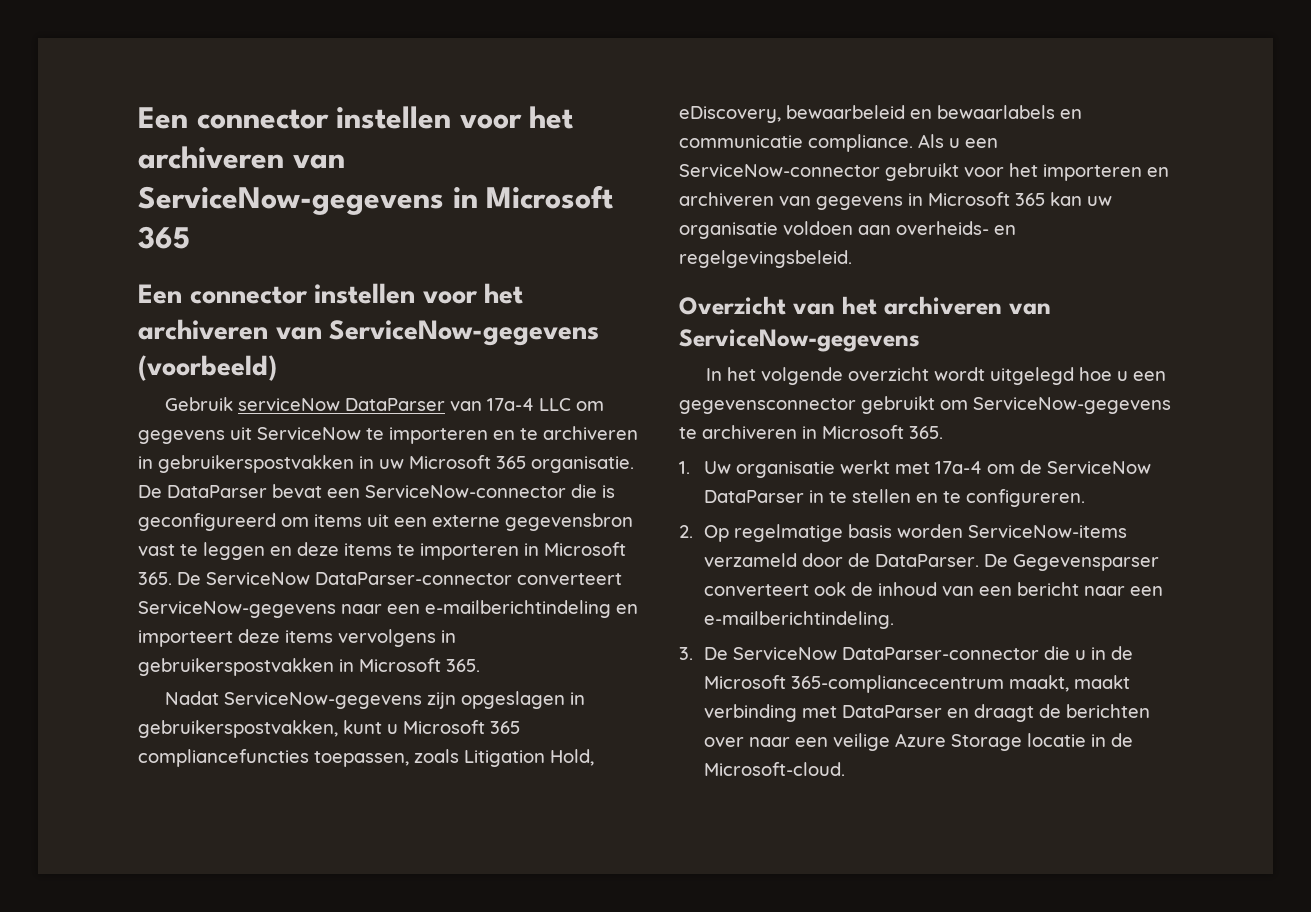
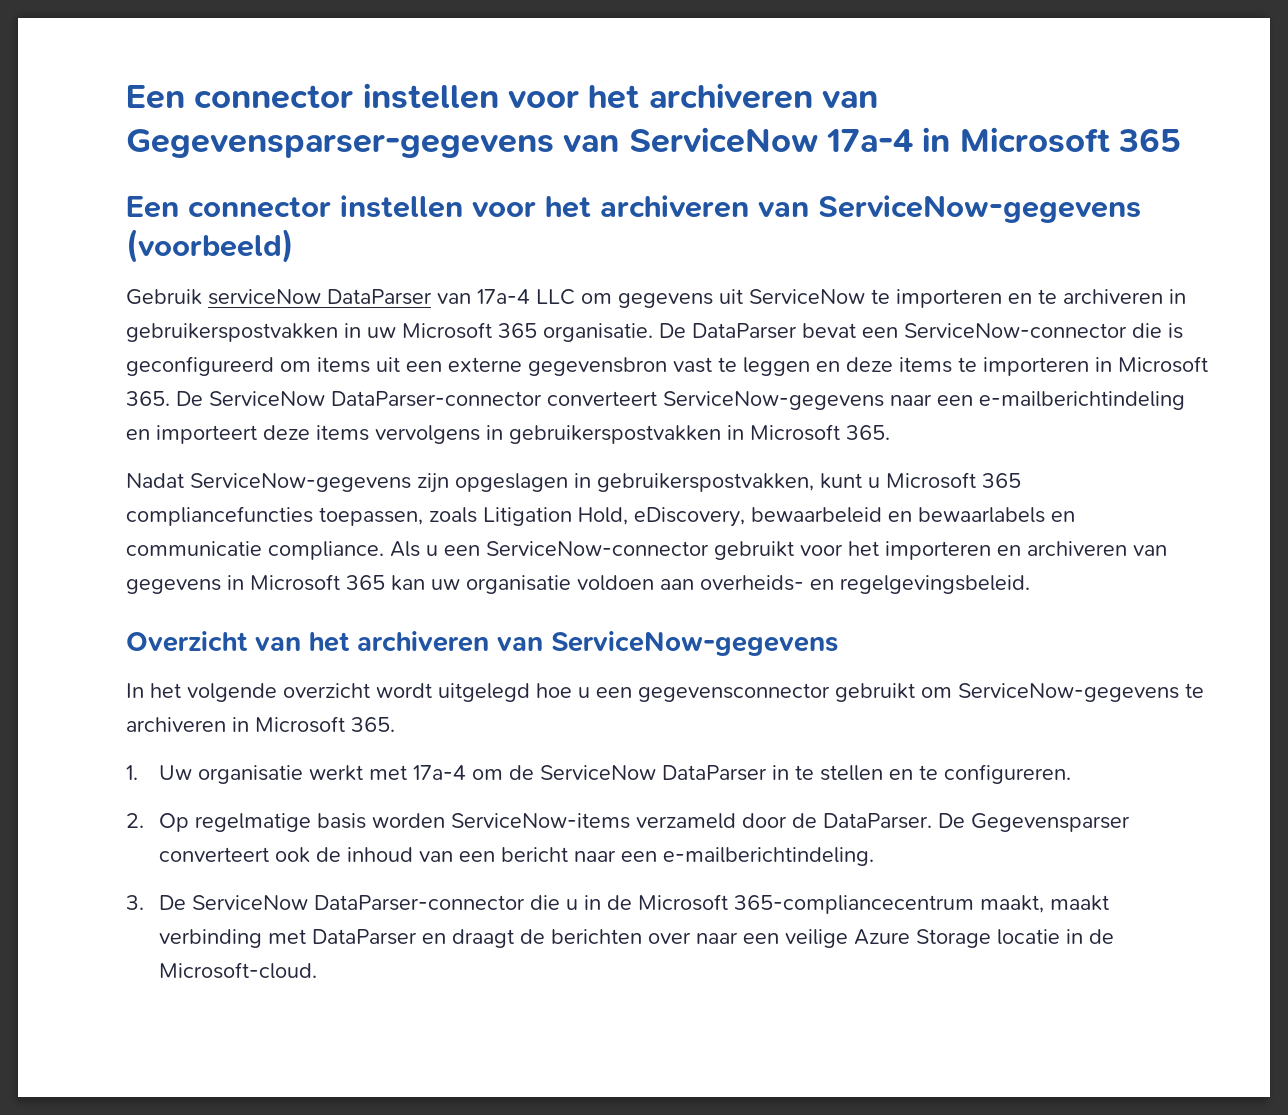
- Een connector instellen voor het archiveren van ServiceNow-gegevens in Microsoft 365
+ Een connector instellen voor het archiveren van Gegevensparser-gegevens van ServiceNow 17a-4 in Microsoft 365

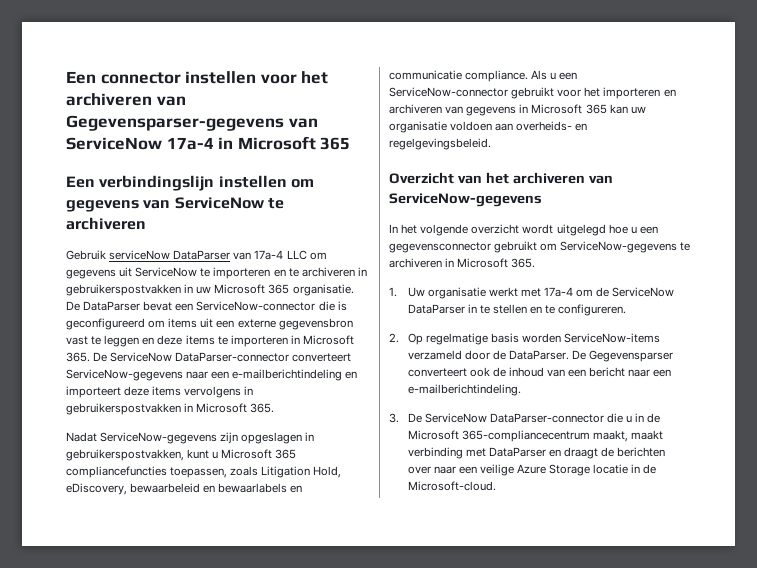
- Een connector instellen voor het archiveren van ServiceNow-gegevens (voorbeeld)
+ Een verbindingslijn instellen om gegevens van ServiceNow te archiveren

